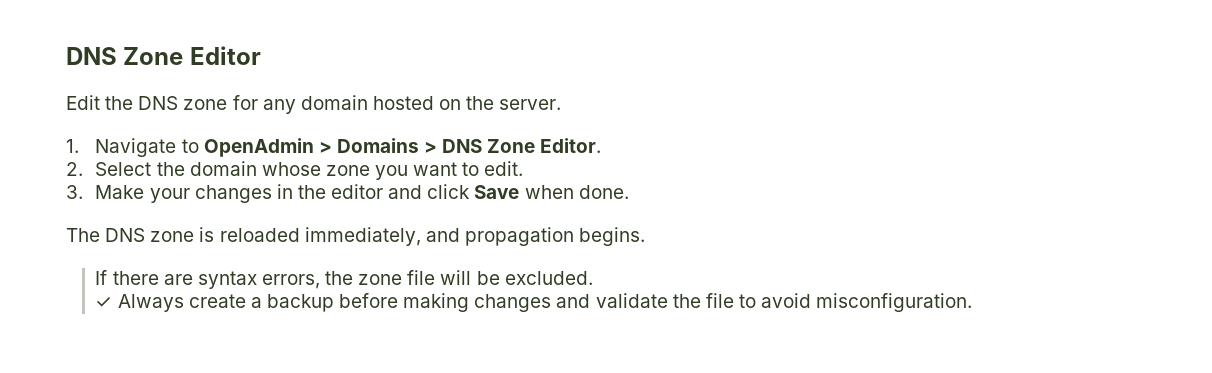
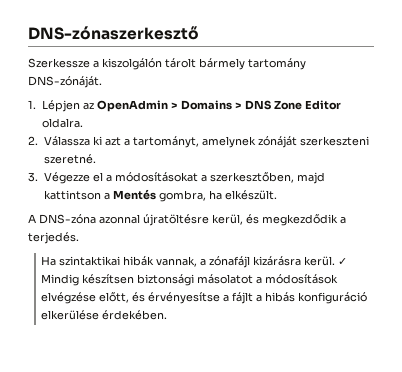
- DNS Zone Editor
- Edit the DNS zone for any domain hosted on the server.
+ DNS-zónaszerkesztő
+ Szerkessze a kiszolgálón tárolt bármely tartomány DNS-zónáját.
- 1. Navigate to OpenAdmin > Domains > DNS Zone Editor.
+ 1. Lépjen az OpenAdmin > Domains > DNS Zone Editor oldalra.
- 2. Select the domain whose zone you want to edit.
- 3. Make your changes in the editor and click Save when done.
- The DNS zone is reloaded immediately, and propagation begins.
- If there are syntax errors, the zone file will be excluded.
- ✓ Always create a backup before making changes and validate the file to avoid misconfiguration.
+ 2. Válassza ki azt a tartományt, amelynek zónáját szerkeszteni szeretné.
+ 3. Végezze el a módosításokat a szerkesztőben, majd kattintson a Mentés gombra, ha elkészült.
+ A DNS-zóna azonnal újratöltésre kerül, és megkezdődik a terjedés.
+ Ha szintaktikai hibák vannak, a zónafájl kizárásra kerül. ✓ Mindig készítsen biztonsági másolatot a módosítások elvégzése előtt, és érvényesítse a fájlt a hibás konfiguráció elkerülése érdekében.

